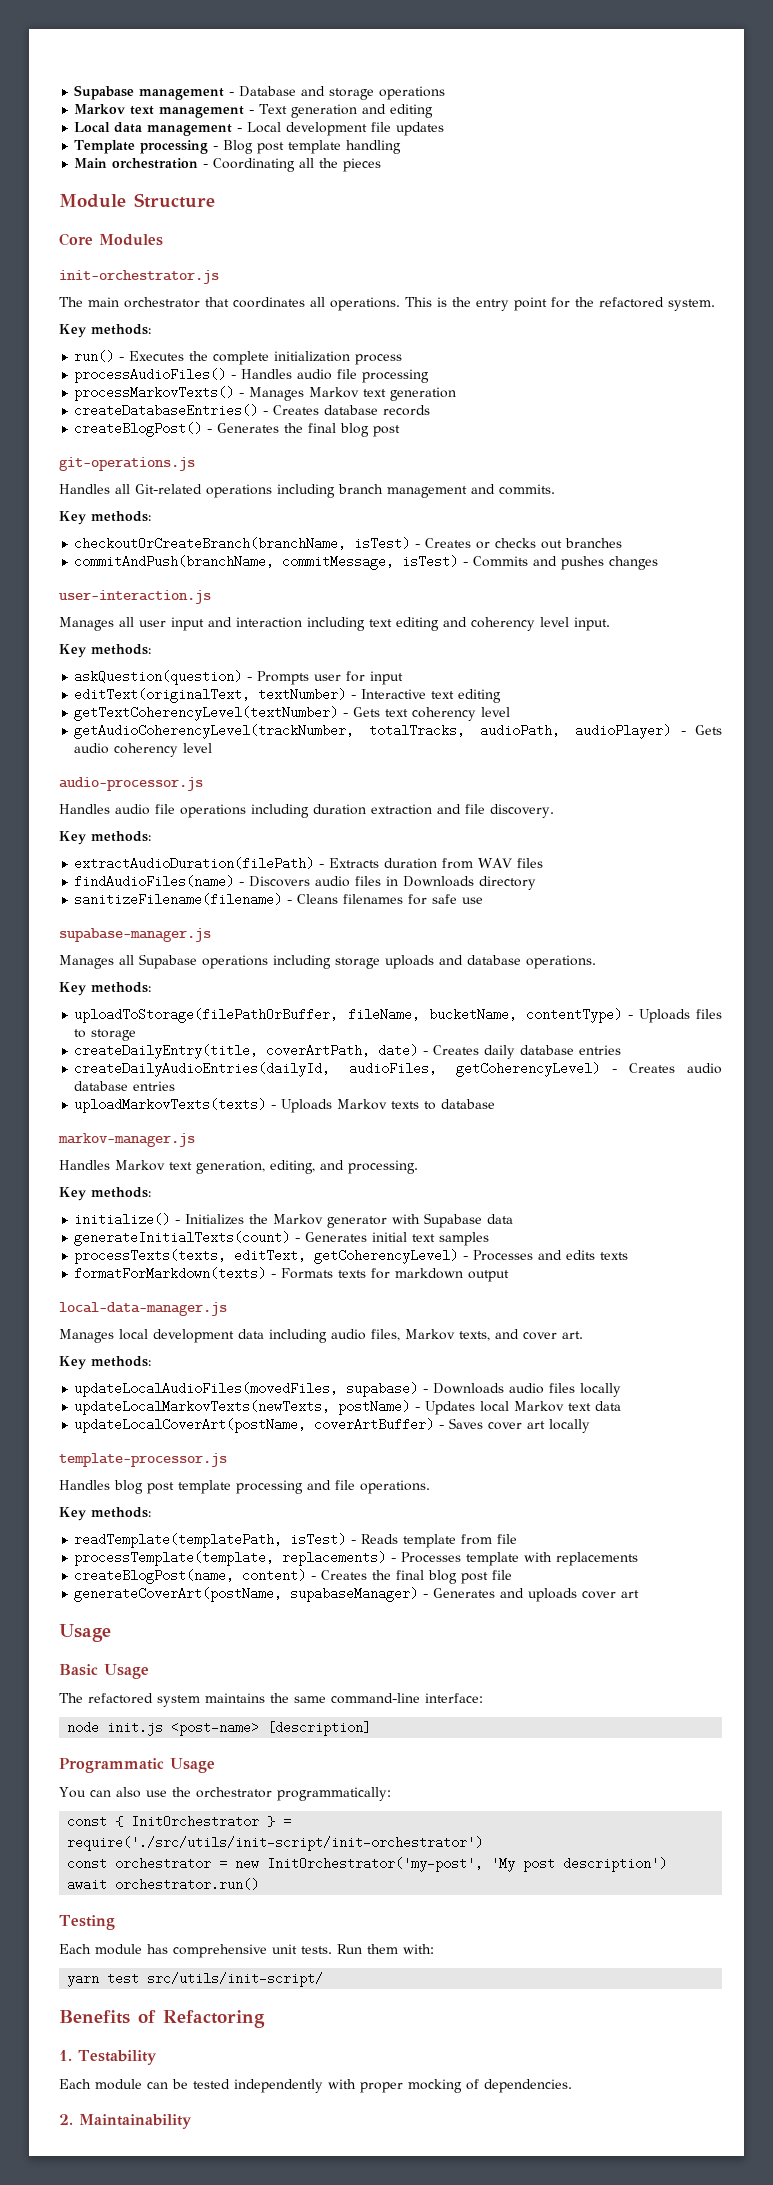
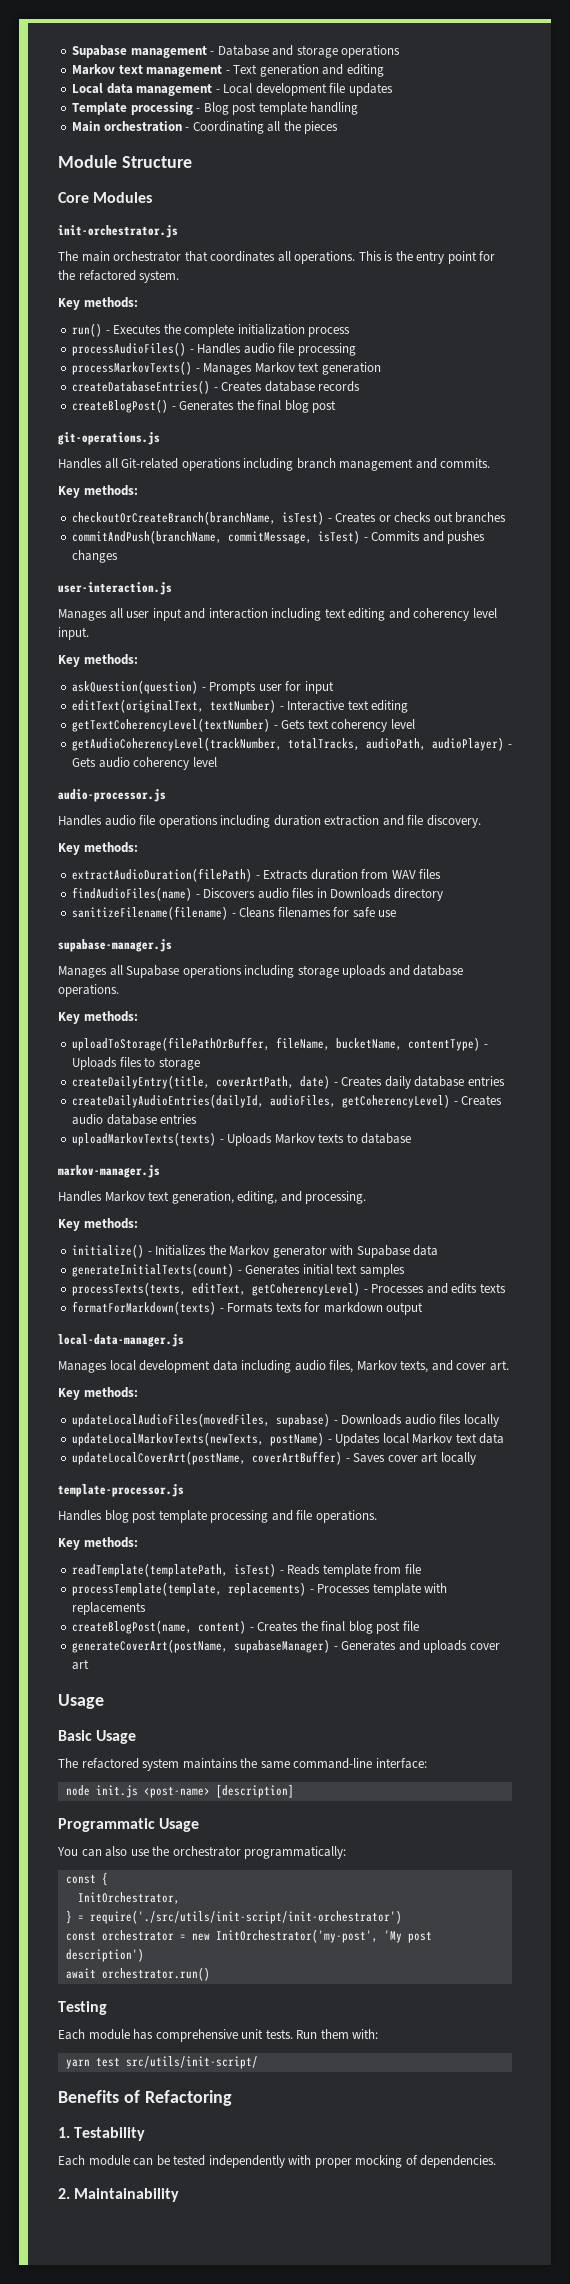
- const { InitOrchestrator } = require('./src/utils/init-script/init-orchestrator')
+ const {
+ InitOrchestrator,
+ } = require('./src/utils/init-script/init-orchestrator')

